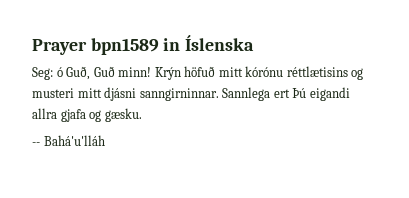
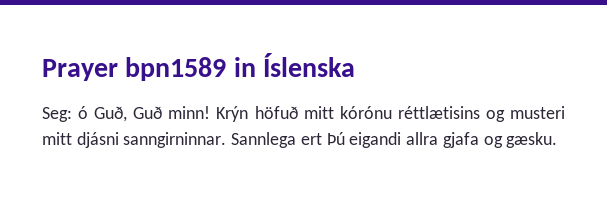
- -- Bahá'u'lláh

